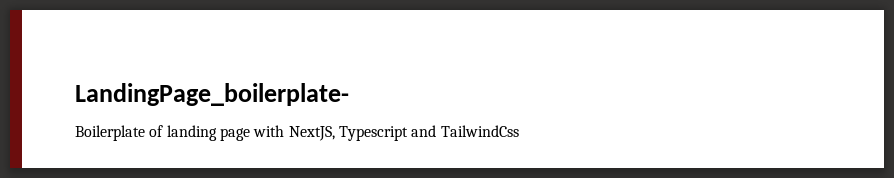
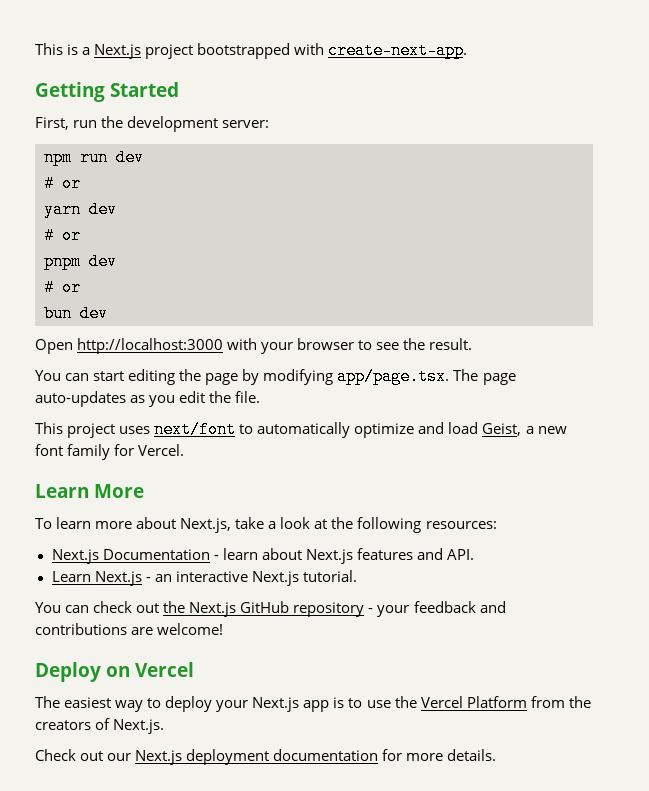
- LandingPage_boilerplate-
- Boilerplate of landing page with NextJS, Typescript and TailwindCss
+ This is a Next.js project bootstrapped with create-next-app.
+ Getting Started
+ First, run the development server:
+ npm run dev
+ # or
+ yarn dev
+ # or
+ pnpm dev
+ # or
+ bun dev
+ Open http://localhost:3000 with your browser to see the result.
+ You can start editing the page by modifying app/page.tsx. The page auto-updates as you edit the file.
+ This project uses next/font to automatically optimize and load Geist, a new font family for Vercel.
+ Learn More
+ To learn more about Next.js, take a look at the following resources:
+ Next.js Documentation - learn about Next.js features and API.
+ Learn Next.js - an interactive Next.js tutorial.
+ You can check out the Next.js GitHub repository - your feedback and contributions are welcome!
+ Deploy on Vercel
+ The easiest way to deploy your Next.js app is to use the Vercel Platform from the creators of Next.js.
+ Check out our Next.js deployment documentation for more details.

